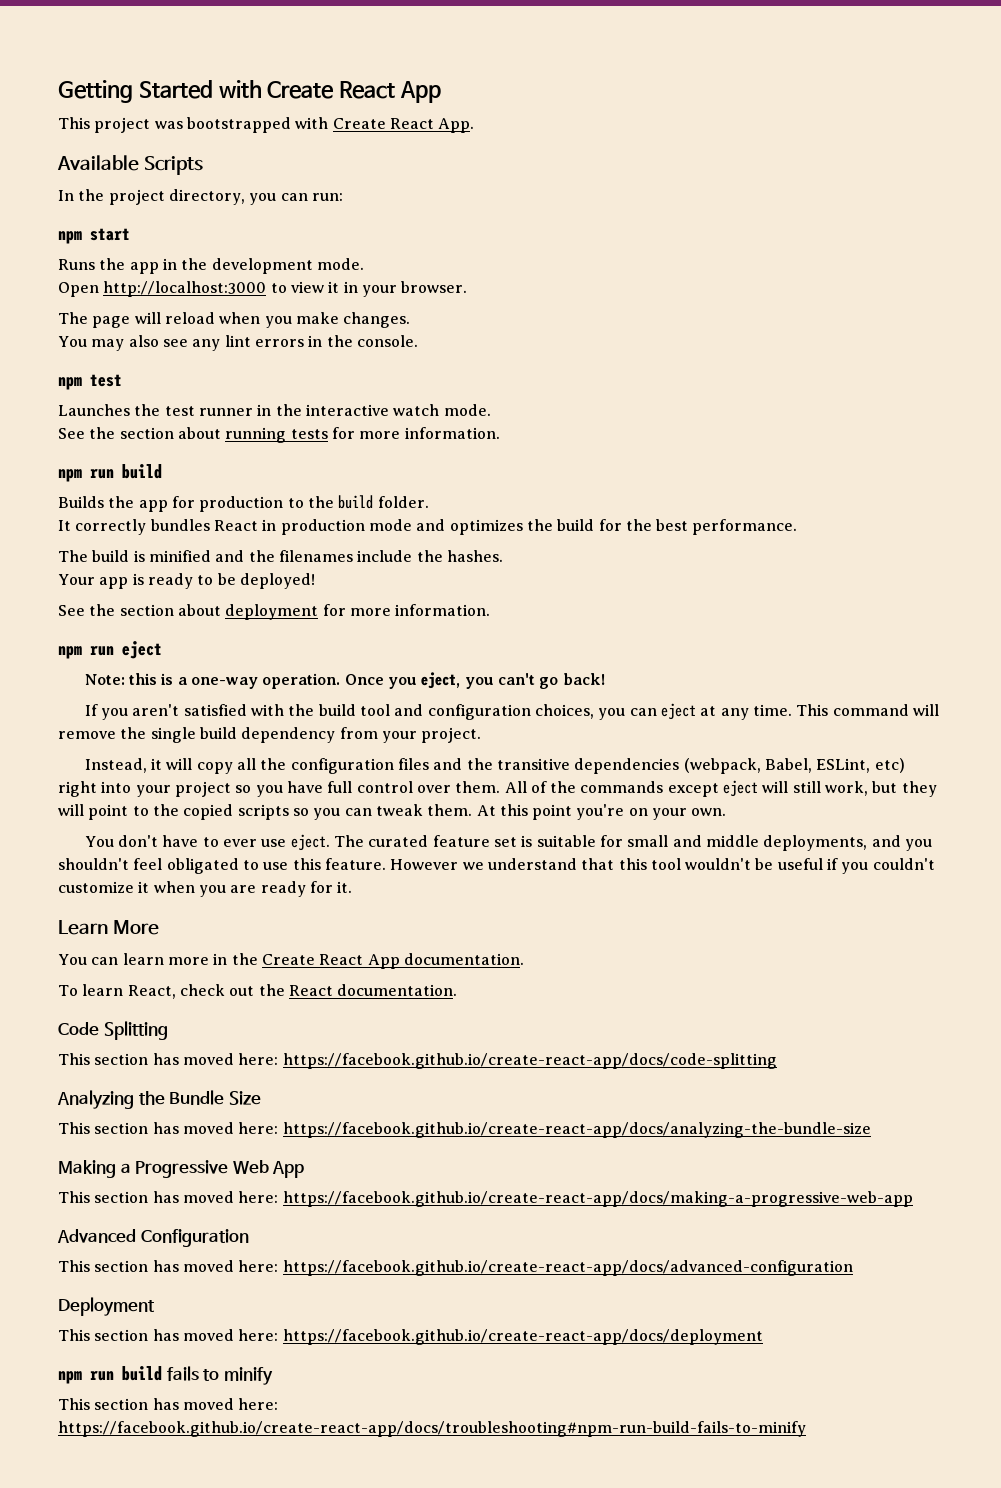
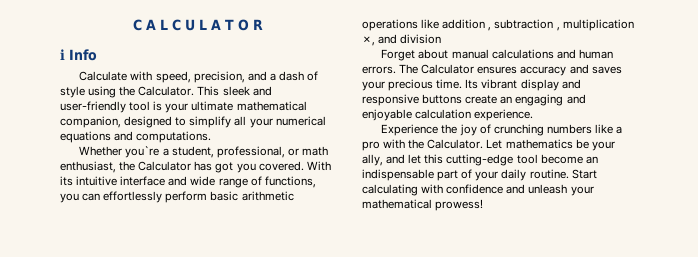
- Getting Started with Create React App
- This project was bootstrapped with Create React App.
- Available Scripts
- In the project directory, you can run:
- npm start
- Runs the app in the development mode.
- Open http://localhost:3000 to view it in your browser.
- The page will reload when you make changes.
- You may also see any lint errors in the console.
- npm test
- Launches the test runner in the interactive watch mode.
- See the section about running tests for more information.
- npm run build
- Builds the app for production to the build folder.
- It correctly bundles React in production mode and optimizes the build for the best performance.
- The build is minified and the filenames include the hashes.
- Your app is ready to be deployed!
- See the section about deployment for more information.
- npm run eject
- Note: this is a one-way operation. Once you eject, you can't go back!
- If you aren't satisfied with the build tool and configuration choices, you can eject at any time. This command will remove the single build dependency from your project.
- Instead, it will copy all the configuration files and the transitive dependencies (webpack, Babel, ESLint, etc) right into your project so you have full control over them. All of the commands except eject will still work, but they will point to the copied scripts so you can tweak them. At this point you're on your own.
- You don't have to ever use eject. The curated feature set is suitable for small and middle deployments, and you shouldn't feel obligated to use this feature. However we understand that this tool wouldn't be useful if you couldn't customize it when you are ready for it.
- Learn More
- You can learn more in the Create React App documentation.
- To learn React, check out the React documentation.
- Code Splitting
- This section has moved here: https://facebook.github.io/create-react-app/docs/code-splitting
- Analyzing the Bundle Size
- This section has moved here: https://facebook.github.io/create-react-app/docs/analyzing-the-bundle-size
- Making a Progressive Web App
- This section has moved here: https://facebook.github.io/create-react-app/docs/making-a-progressive-web-app
- Advanced Configuration
- This section has moved here: https://facebook.github.io/create-react-app/docs/advanced-configuration
- Deployment
- This section has moved here: https://facebook.github.io/create-react-app/docs/deployment
- npm run build fails to minify
- This section has moved here: https://facebook.github.io/create-react-app/docs/troubleshooting#npm-run-build-fails-to-minify
+ C A L C U L A T O R
+ ℹ Info
+ Calculate with speed, precision, and a dash of style using the Calculator. This sleek and user-friendly tool is your ultimate mathematical companion, designed to simplify all your numerical equations and computations.
+ Whether you`re a student, professional, or math enthusiast, the Calculator has got you covered. With its intuitive interface and wide range of functions, you can effortlessly perform basic arithmetic operations like addition , subtraction , multiplication ✗, and division
+ Forget about manual calculations and human errors. The Calculator ensures accuracy and saves your precious time. Its vibrant display and responsive buttons create an engaging and enjoyable calculation experience.
+ Experience the joy of crunching numbers like a pro with the Calculator. Let mathematics be your ally, and let this cutting-edge tool become an indispensable part of your daily routine. Start calculating with confidence and unleash your mathematical prowess!

